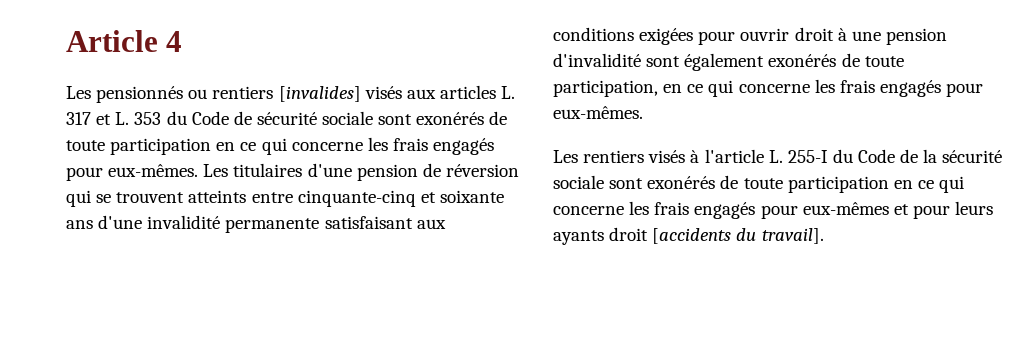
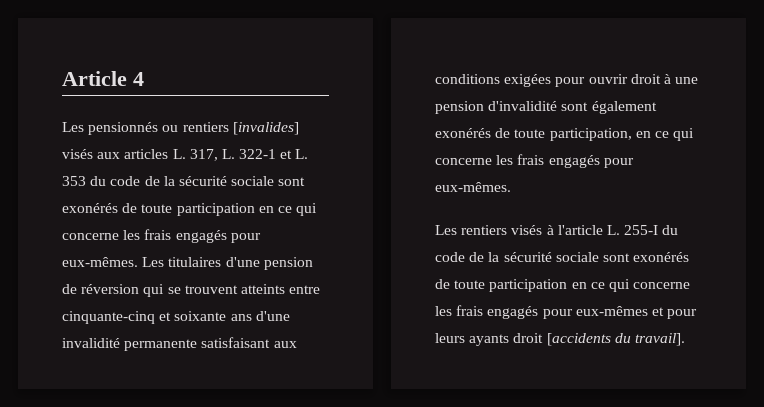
- Les pensionnés ou rentiers [invalides] visés aux articles L. 317 et L. 353 du Code de sécurité sociale sont exonérés de toute participation en ce qui concerne les frais engagés pour eux-mêmes.
+ Les pensionnés ou rentiers [invalides] visés aux articles L. 317, L. 322-1 et L. 353 du code de la sécurité sociale sont exonérés de toute participation en ce qui concerne les frais engagés pour eux-mêmes.
- Les rentiers visés à l'article L. 255-I du Code de la sécurité sociale sont exonérés de toute participation en ce qui concerne les frais engagés pour eux-mêmes et pour leurs ayants droit [accidents du travail].
+ Les rentiers visés à l'article L. 255-I du code de la sécurité sociale sont exonérés de toute participation en ce qui concerne les frais engagés pour eux-mêmes et pour leurs ayants droit [accidents du travail].

